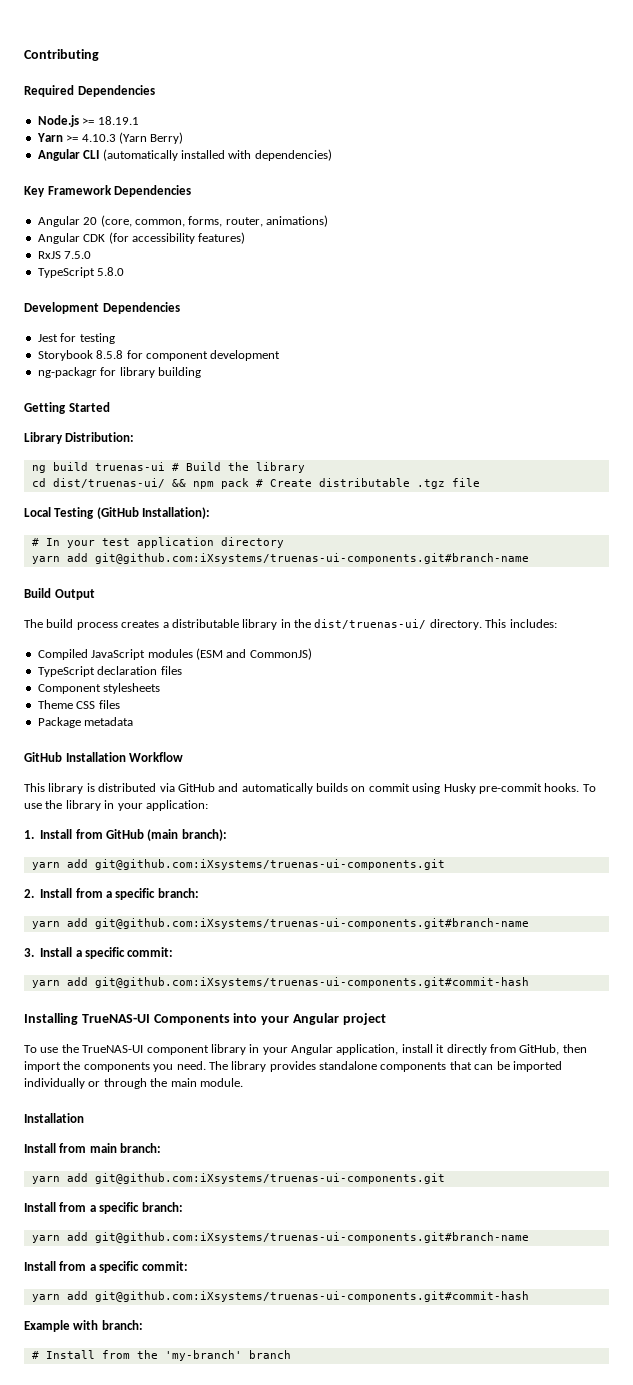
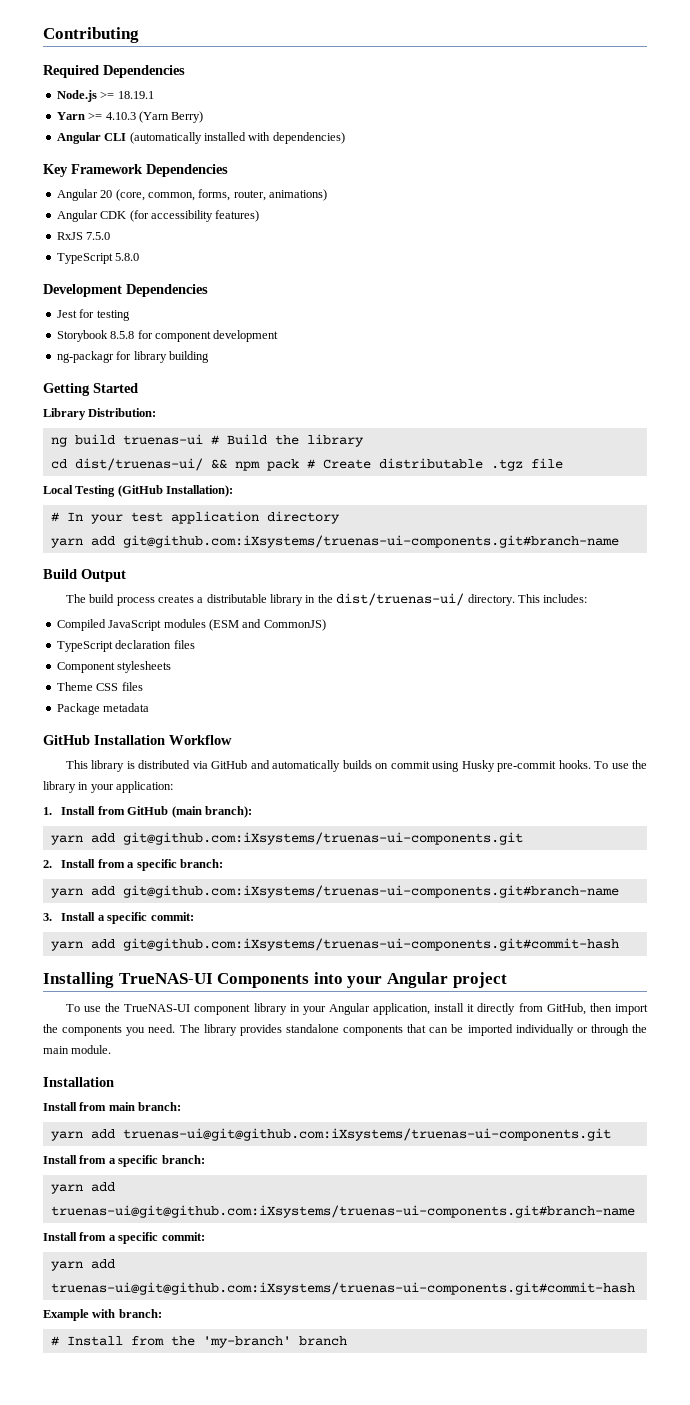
  Install from main branch:
- yarn add git@github.com:iXsystems/truenas-ui-components.git
+ yarn add truenas-ui@git@github.com:iXsystems/truenas-ui-components.git
  Install from a specific branch:
- yarn add git@github.com:iXsystems/truenas-ui-components.git#branch-name
+ yarn add truenas-ui@git@github.com:iXsystems/truenas-ui-components.git#branch-name
  Install from a specific commit:
- yarn add git@github.com:iXsystems/truenas-ui-components.git#commit-hash
+ yarn add truenas-ui@git@github.com:iXsystems/truenas-ui-components.git#commit-hash

